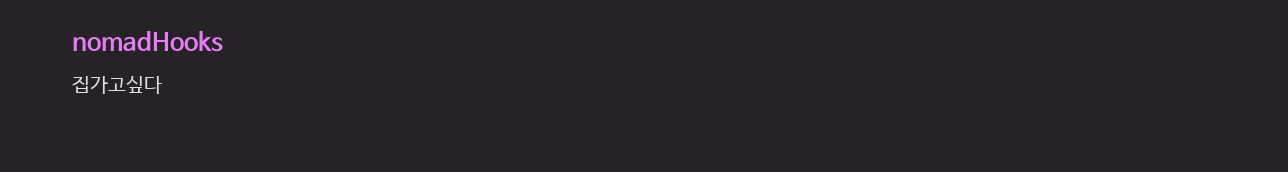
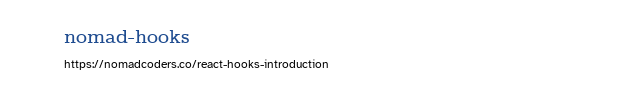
- nomadHooks
- 집가고싶다
+ nomad-hooks
+ https://nomadcoders.co/react-hooks-introduction

